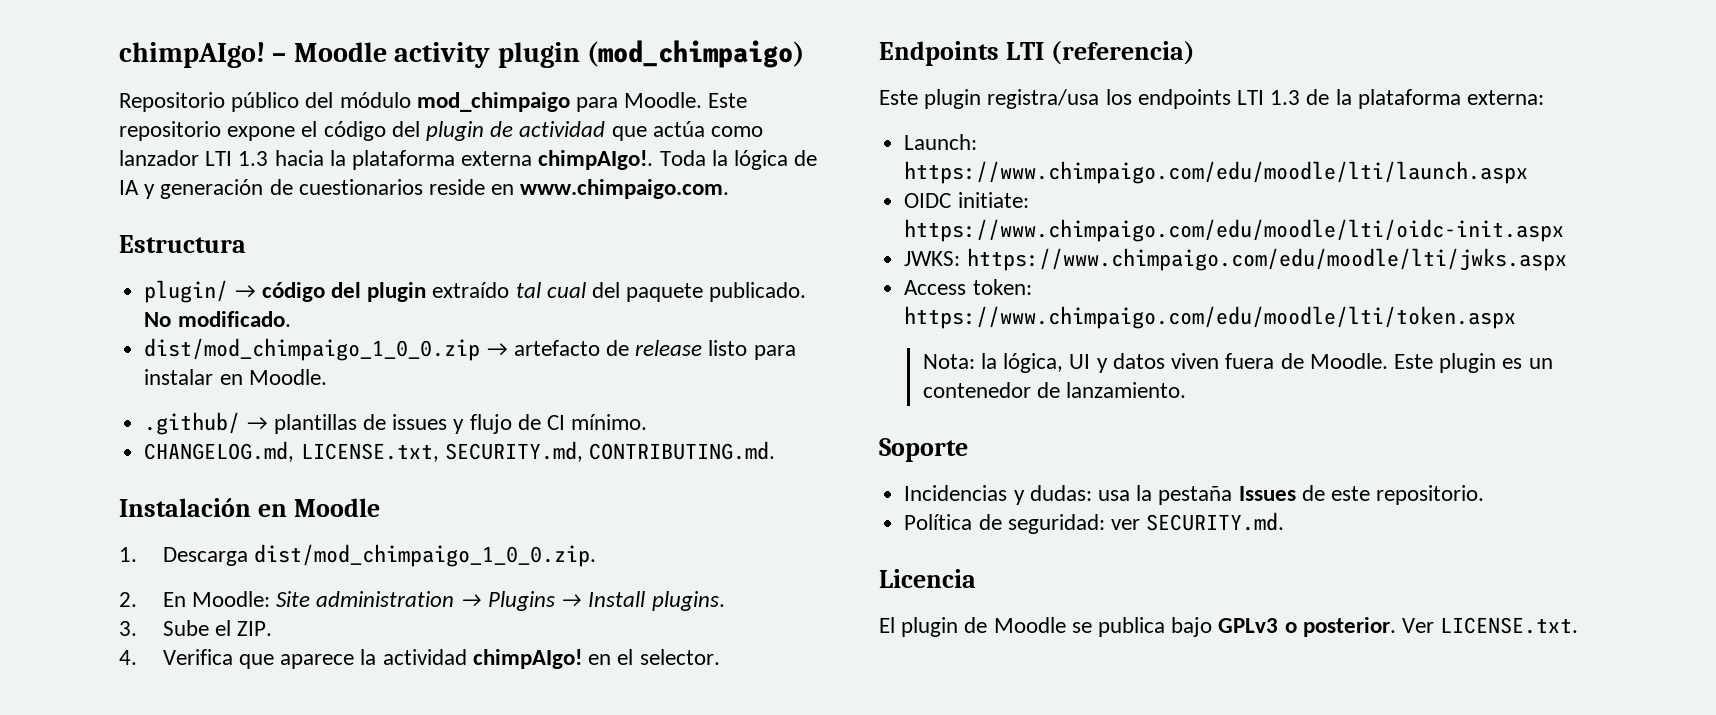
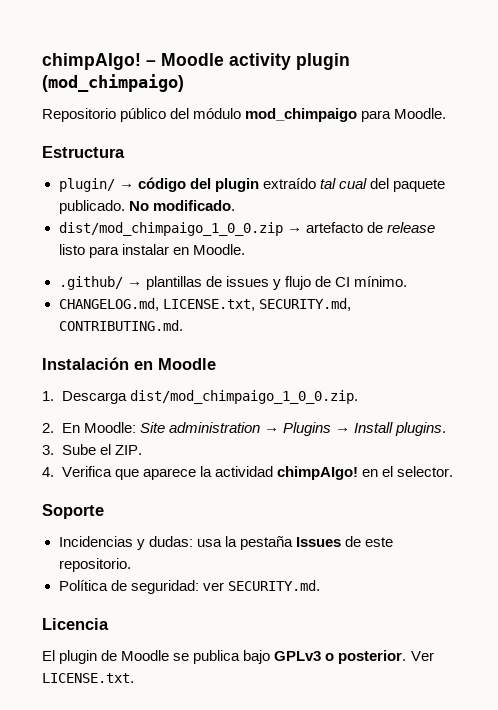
- Este repositorio expone el código del plugin de actividad que actúa como lanzador LTI 1.3 hacia la plataforma externa chimpAIgo!. Toda la lógica de IA y generación de cuestionarios reside en www.chimpaigo.com.
- Endpoints LTI (referencia)
- Este plugin registra/usa los endpoints LTI 1.3 de la plataforma externa:
- Launch: https://www.chimpaigo.com/edu/moodle/lti/launch.aspx
- OIDC initiate: https://www.chimpaigo.com/edu/moodle/lti/oidc-init.aspx
- JWKS: https://www.chimpaigo.com/edu/moodle/lti/jwks.aspx
- Access token: https://www.chimpaigo.com/edu/moodle/lti/token.aspx
- Nota: la lógica, UI y datos viven fuera de Moodle. Este plugin es un contenedor de lanzamiento.

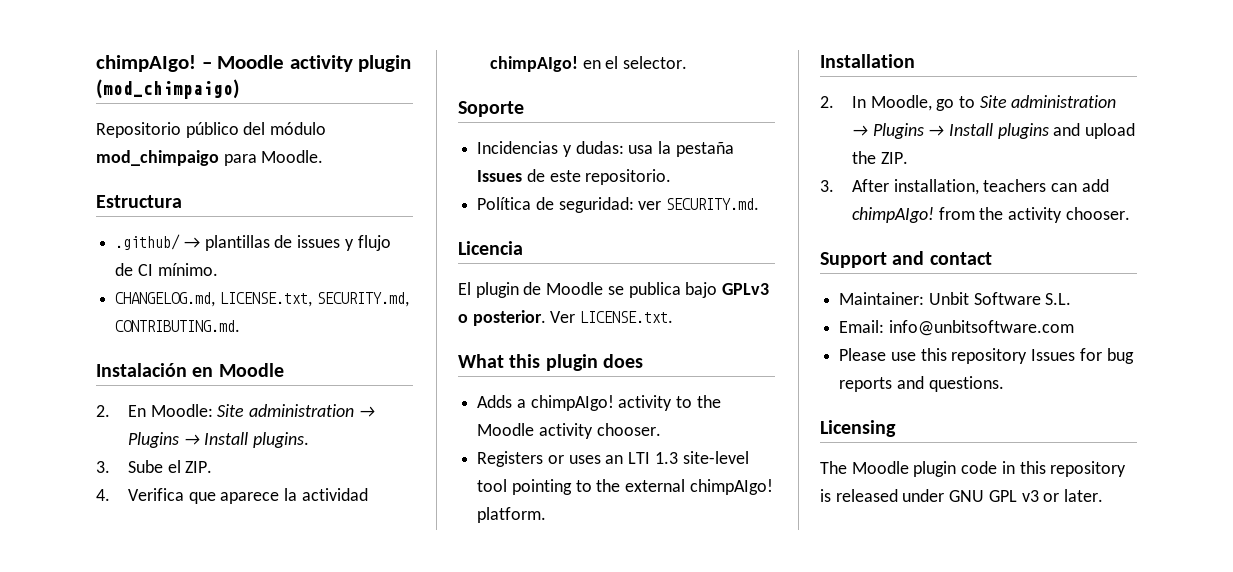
- plugin/ → código del plugin extraído tal cual del paquete publicado. No modificado.
- dist/mod_chimpaigo_1_0_0.zip → artefacto de release listo para instalar en Moodle.
- 1. Descarga dist/mod_chimpaigo_1_0_0.zip.
+ What this plugin does
+ Adds a chimpAIgo! activity to the Moodle activity chooser.
+ Registers or uses an LTI 1.3 site-level tool pointing to the external chimpAIgo! platform.
+ Installation
+ 2. In Moodle, go to Site administration → Plugins → Install plugins and upload the ZIP.
+ 3. After installation, teachers can add chimpAIgo! from the activity chooser.
+ Support and contact
+ Maintainer: Unbit Software S.L.
+ Email: info@unbitsoftware.com
+ Please use this repository Issues for bug reports and questions.
+ Licensing
+ The Moodle plugin code in this repository is released under GNU GPL v3 or later.

